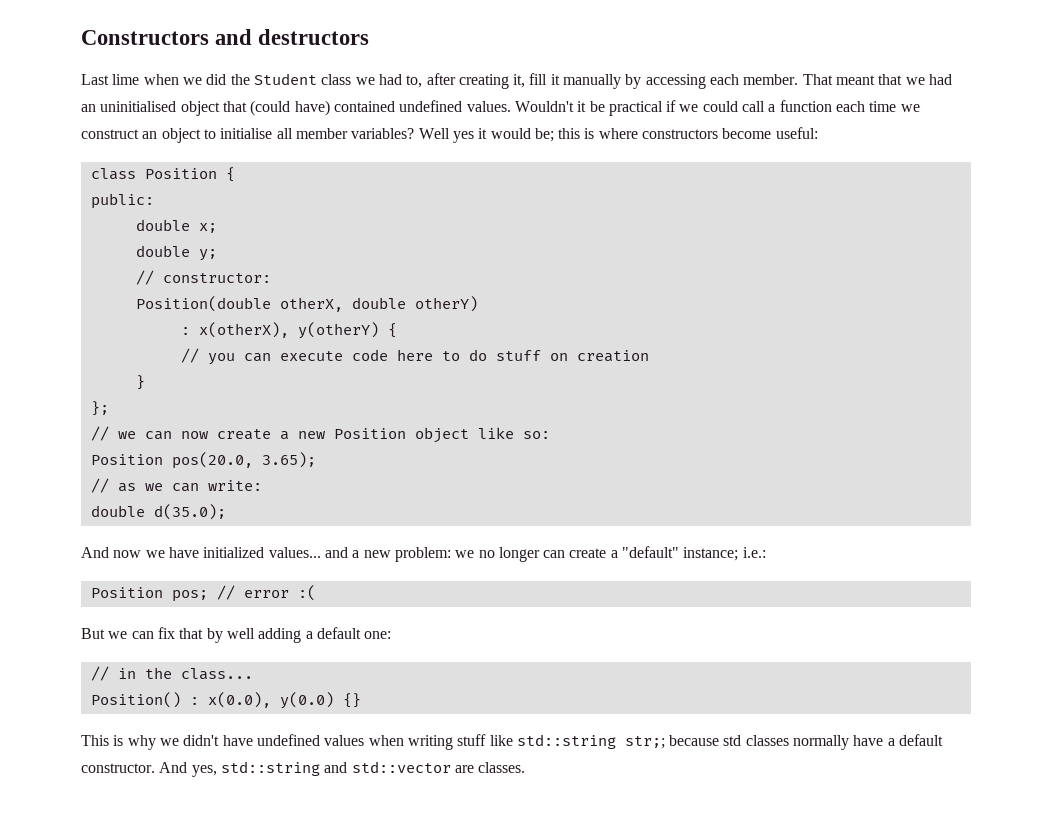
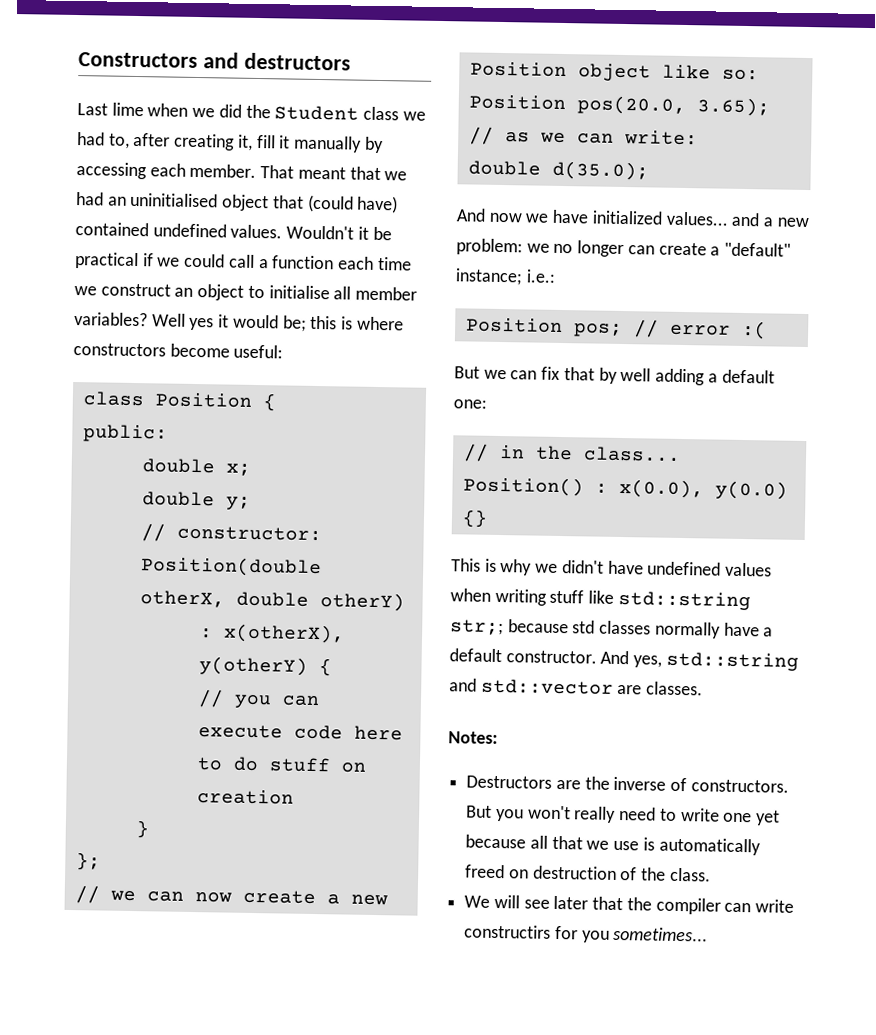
+ Notes:
+ Destructors are the inverse of constructors. But you won't really need to write one yet because all that we use is automatically freed on destruction of the class.
+ We will see later that the compiler can write constructirs for you sometimes...

